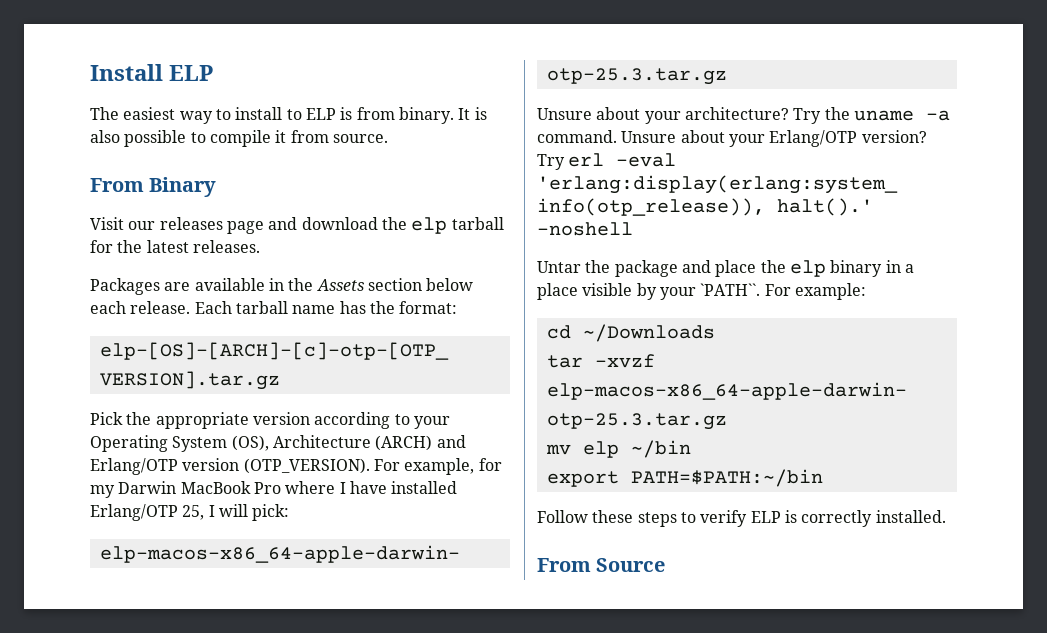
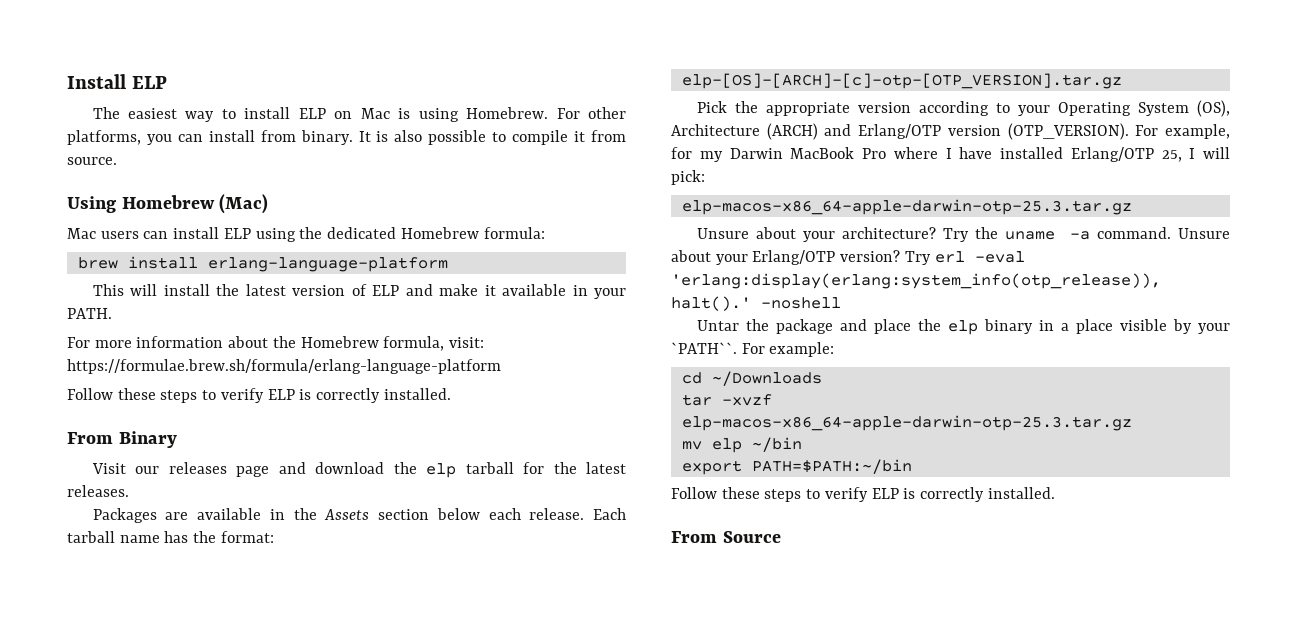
- The easiest way to install to ELP is from binary.
+ The easiest way to install ELP on Mac is using Homebrew. For other platforms, you can install from binary.
+ Using Homebrew (Mac)
+ Mac users can install ELP using the dedicated Homebrew formula:
+ brew install erlang-language-platform
+ This will install the latest version of ELP and make it available in your PATH.
+ For more information about the Homebrew formula, visit: https://formulae.brew.sh/formula/erlang-language-platform
+ Follow these steps to verify ELP is correctly installed.

